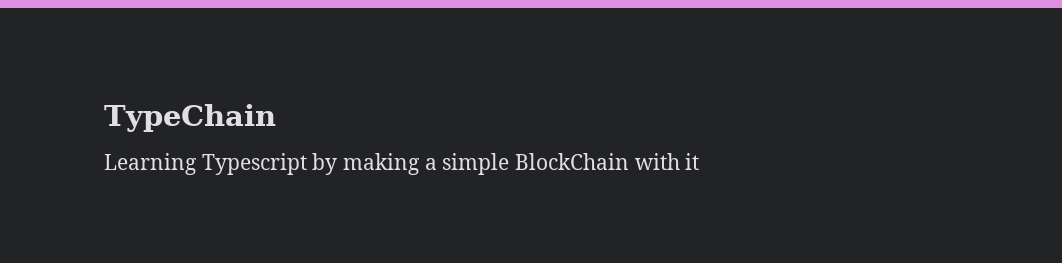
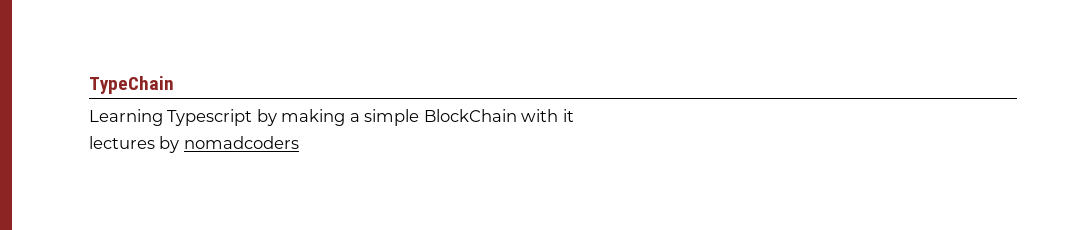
+ lectures by nomadcoders

